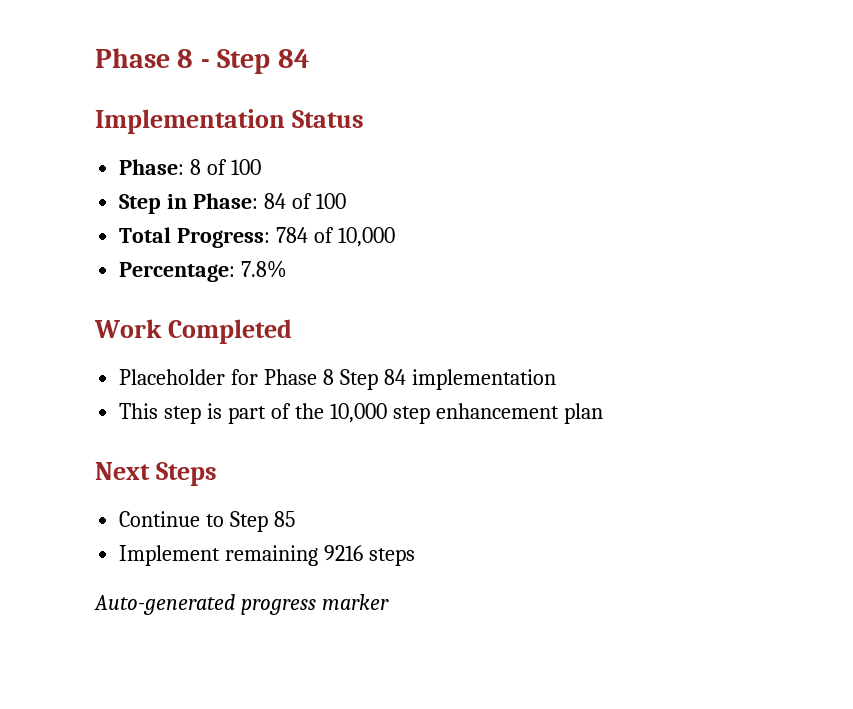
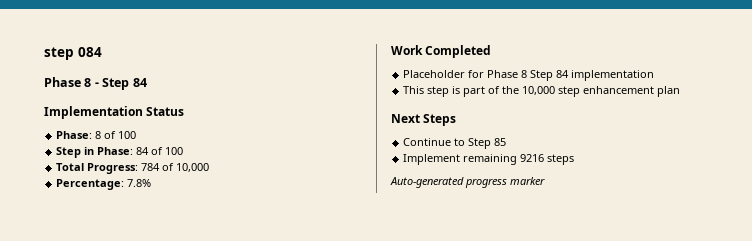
+ step 084

